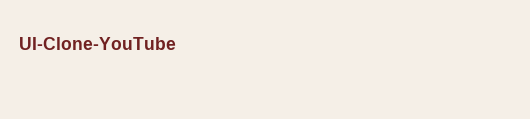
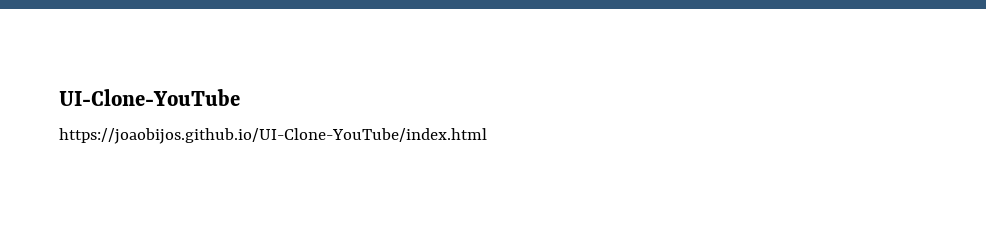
+ https://joaobijos.github.io/UI-Clone-YouTube/index.html

